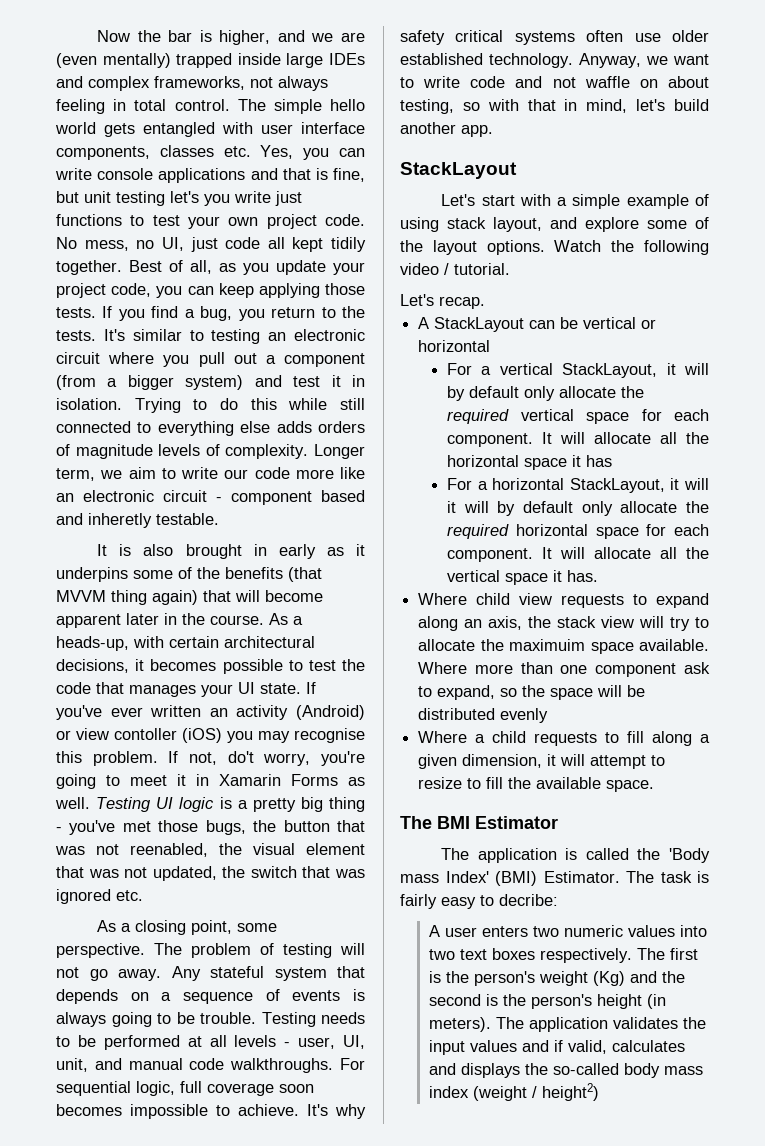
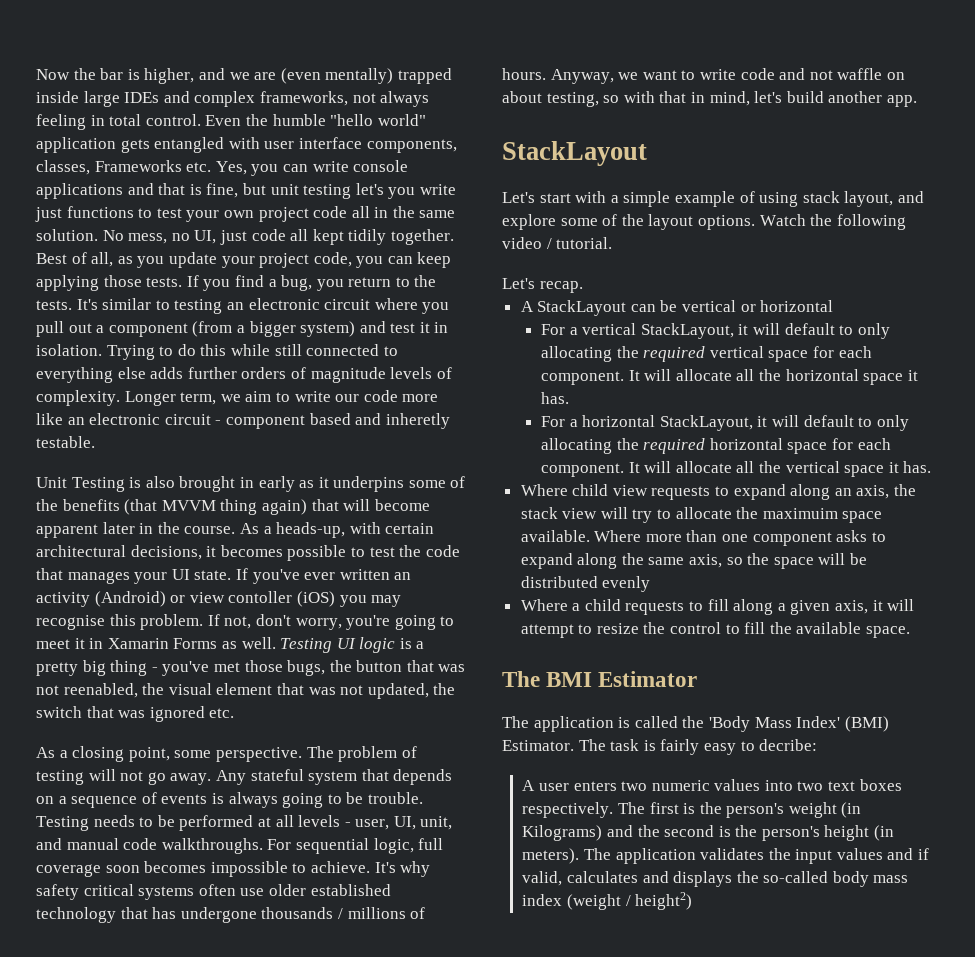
- The simple hello world gets entangled with user interface components, classes etc. Yes, you can write console applications and that is fine, but unit testing let's you write just functions to test your own project code.
+ Even the humble "hello world" application gets entangled with user interface components, classes, Frameworks etc. Yes, you can write console applications and that is fine, but unit testing let's you write just functions to test your own project code all in the same solution.
- Trying to do this while still connected to everything else adds orders of magnitude levels of complexity.
+ Trying to do this while still connected to everything else adds further orders of magnitude levels of complexity.
- It is also brought in early as it underpins some of the benefits (that MVVM thing again) that will become apparent later in the course.
+ Unit Testing is also brought in early as it underpins some of the benefits (that MVVM thing again) that will become apparent later in the course.
- If not, do't worry, you're going to meet it in Xamarin Forms as well.
+ If not, don't worry, you're going to meet it in Xamarin Forms as well.
- It's why safety critical systems often use older established technology.
+ It's why safety critical systems often use older established technology that has undergone thousands / millions of hours.
- For a vertical StackLayout, it will by default only allocate the required vertical space for each component.
+ For a vertical StackLayout, it will default to only allocating the required vertical space for each component.
- It will allocate all the horizontal space it has
+ It will allocate all the horizontal space it has.
- For a horizontal StackLayout, it will it will by default only allocate the required horizontal space for each component.
+ For a horizontal StackLayout, it will default to only allocating the required horizontal space for each component.
- Where more than one component ask to expand, so the space will be distributed evenly
+ Where more than one component asks to expand along the same axis, so the space will be distributed evenly
- Where a child requests to fill along a given dimension, it will attempt to resize to fill the available space.
+ Where a child requests to fill along a given axis, it will attempt to resize the control to fill the available space.
- The application is called the 'Body mass Index' (BMI) Estimator.
+ The application is called the 'Body Mass Index' (BMI) Estimator.
- The first is the person's weight (Kg) and the second is the person's height (in meters).
+ The first is the person's weight (in Kilograms) and the second is the person's height (in meters).

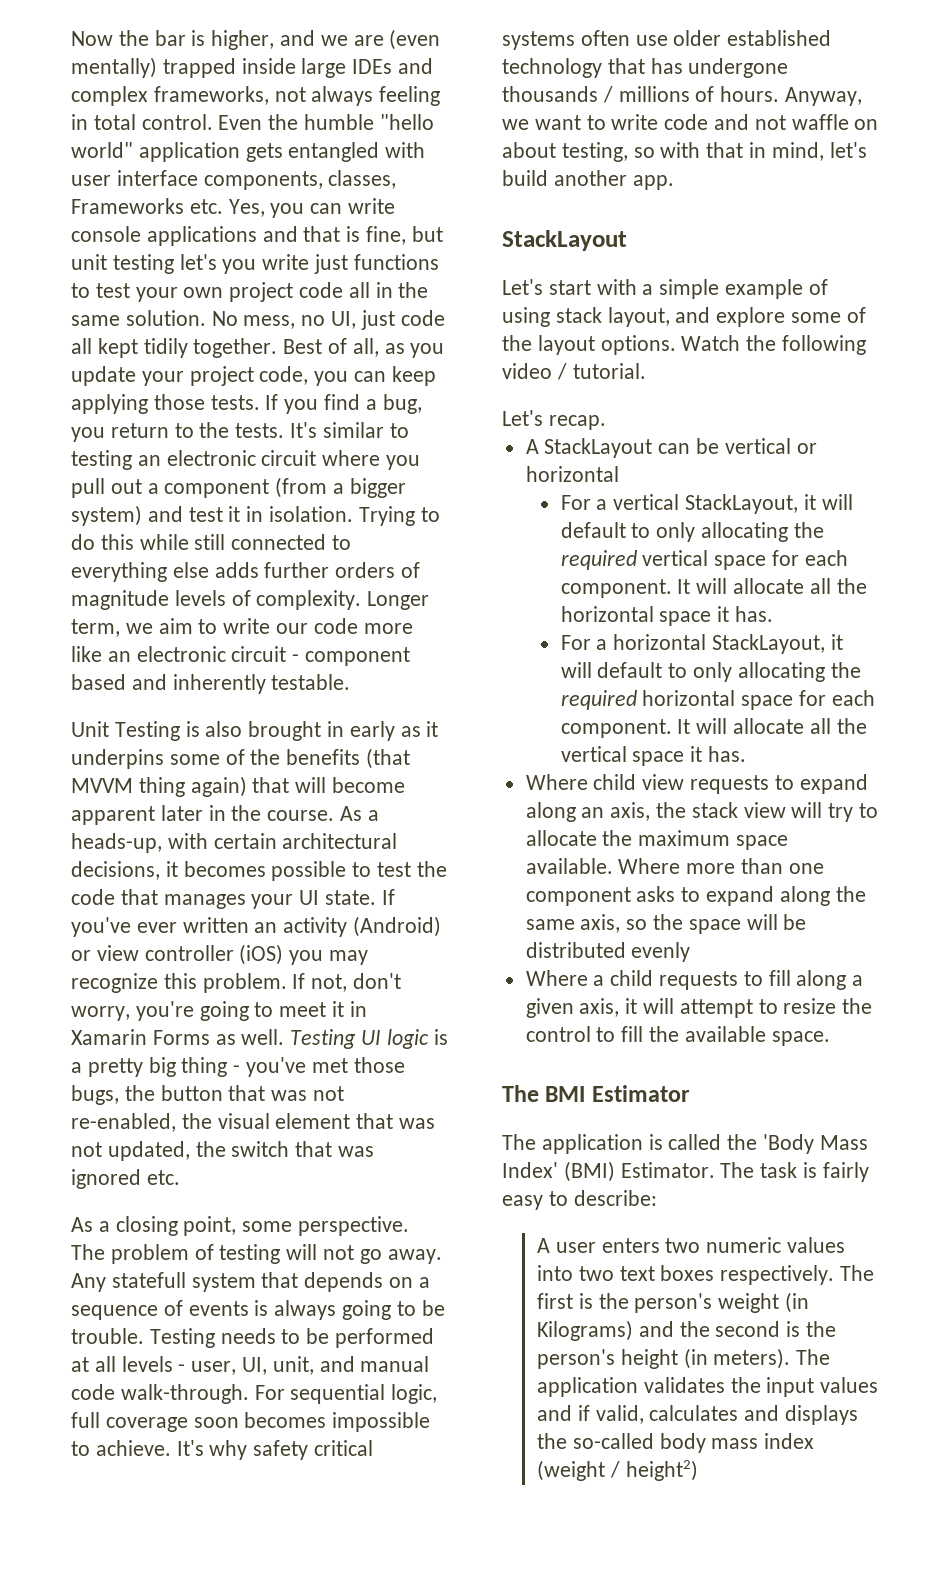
- Longer term, we aim to write our code more like an electronic circuit - component based and inheretly testable.
+ Longer term, we aim to write our code more like an electronic circuit - component based and inherently testable.
- If you've ever written an activity (Android) or view contoller (iOS) you may recognise this problem.
+ If you've ever written an activity (Android) or view controller (iOS) you may recognize this problem.
- Testing UI logic is a pretty big thing - you've met those bugs, the button that was not reenabled, the visual element that was not updated, the switch that was ignored etc.
+ Testing UI logic is a pretty big thing - you've met those bugs, the button that was not re-enabled, the visual element that was not updated, the switch that was ignored etc.
- Any stateful system that depends on a sequence of events is always going to be trouble.
+ Any statefull system that depends on a sequence of events is always going to be trouble.
- Testing needs to be performed at all levels - user, UI, unit, and manual code walkthroughs.
+ Testing needs to be performed at all levels - user, UI, unit, and manual code walk-through.
- Where child view requests to expand along an axis, the stack view will try to allocate the maximuim space available.
+ Where child view requests to expand along an axis, the stack view will try to allocate the maximum space available.
- The task is fairly easy to decribe:
+ The task is fairly easy to describe:

